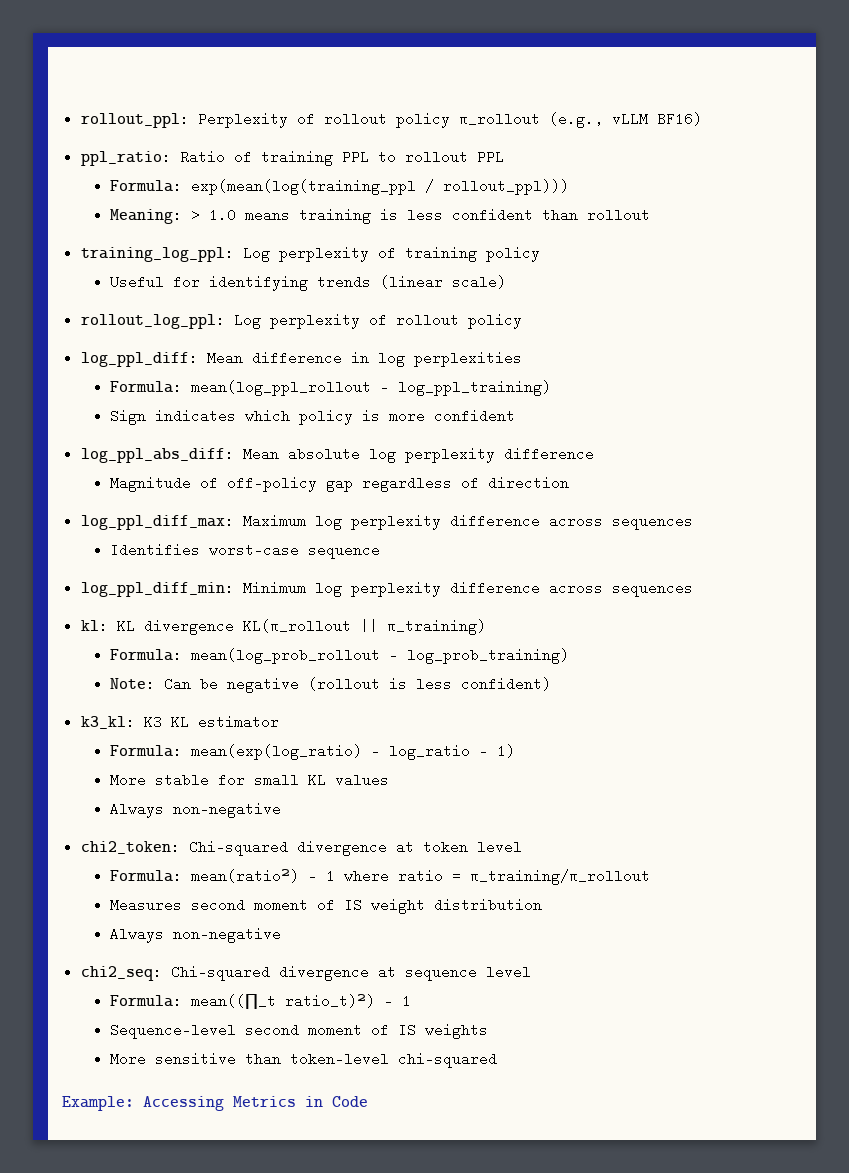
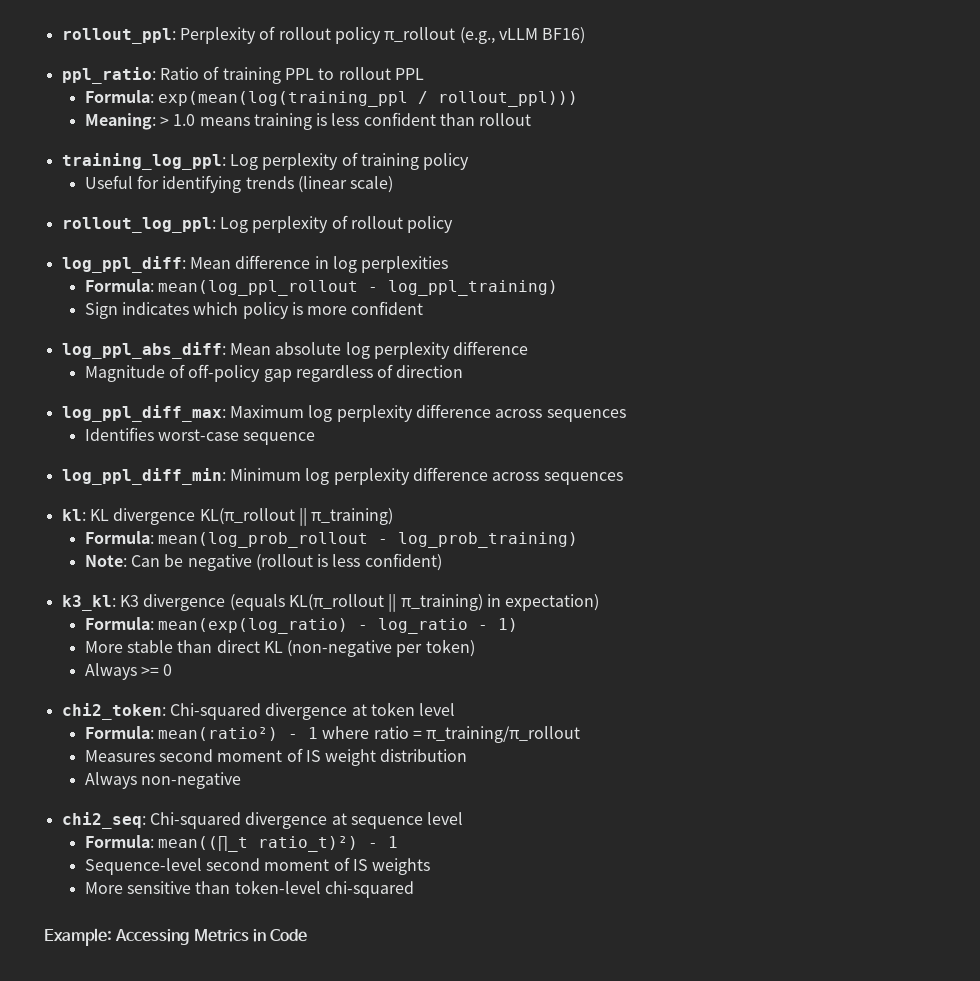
- k3_kl: K3 KL estimator
+ k3_kl: K3 divergence (equals KL(π_rollout || π_training) in expectation)
- More stable for small KL values
- Always non-negative
+ More stable than direct KL (non-negative per token)
+ Always >= 0

